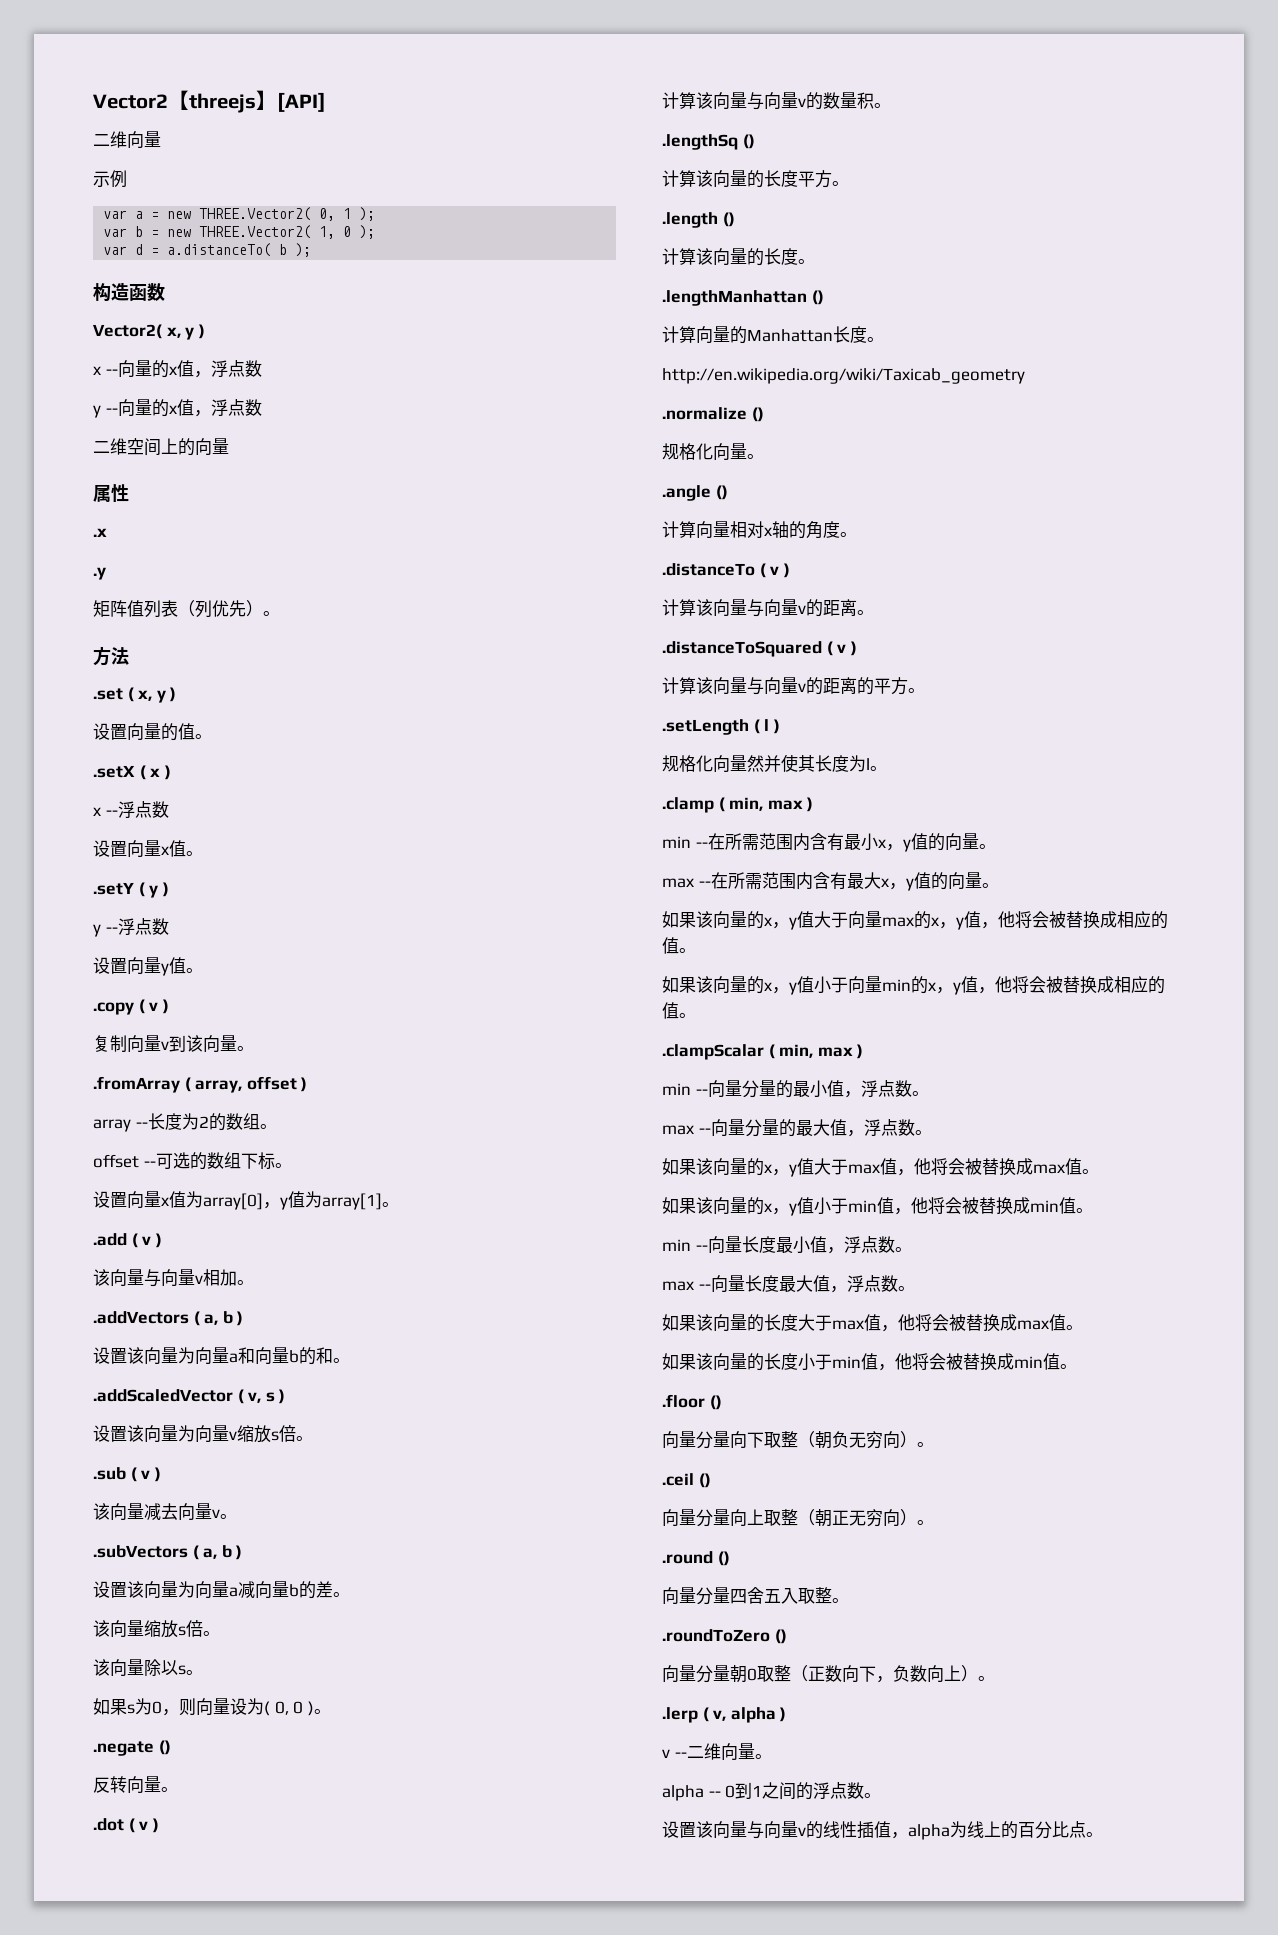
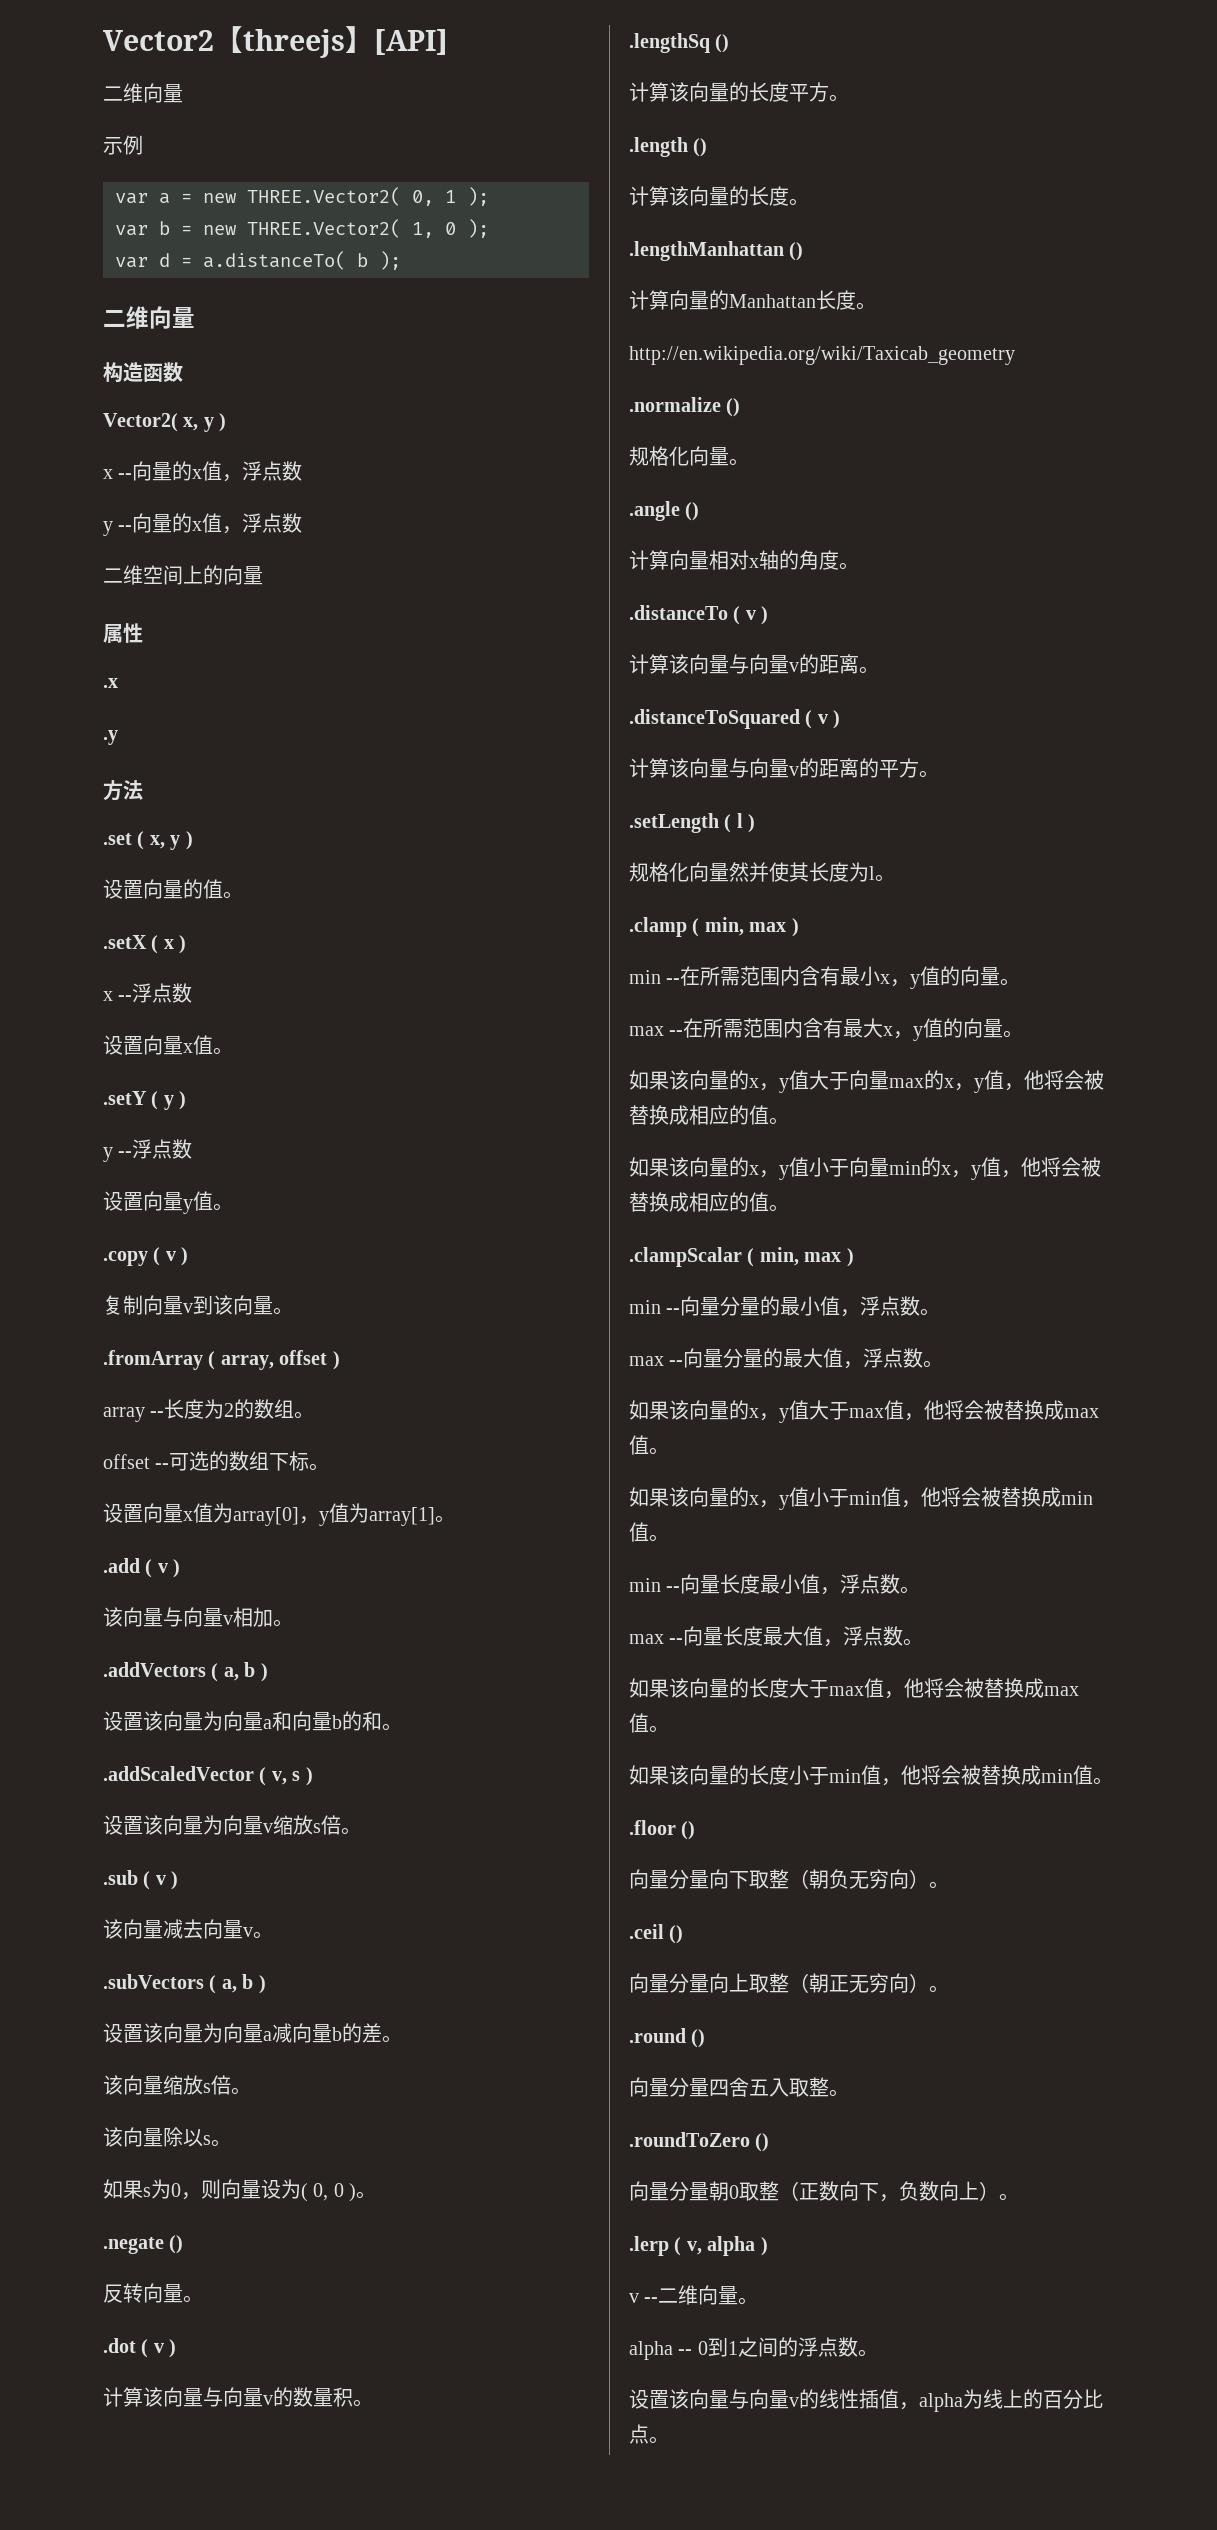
  var d = a.distanceTo( b );
+ 二维向量
- 矩阵值列表（列优先）。

